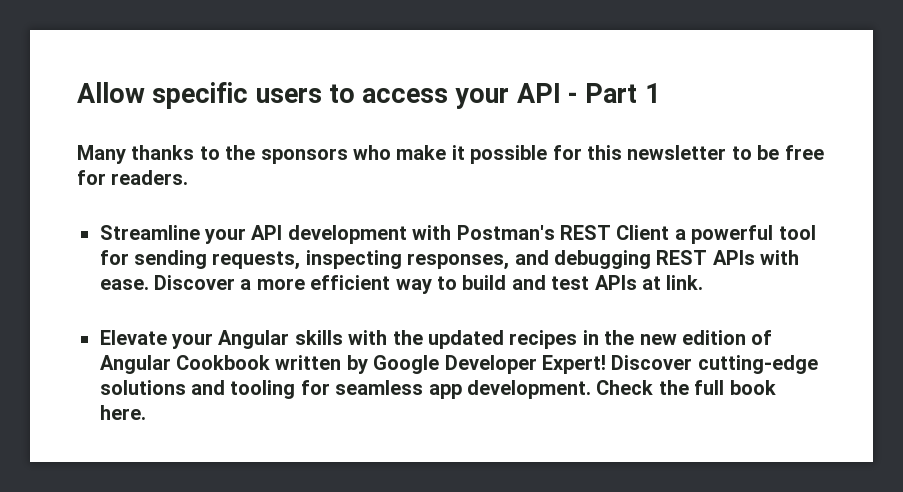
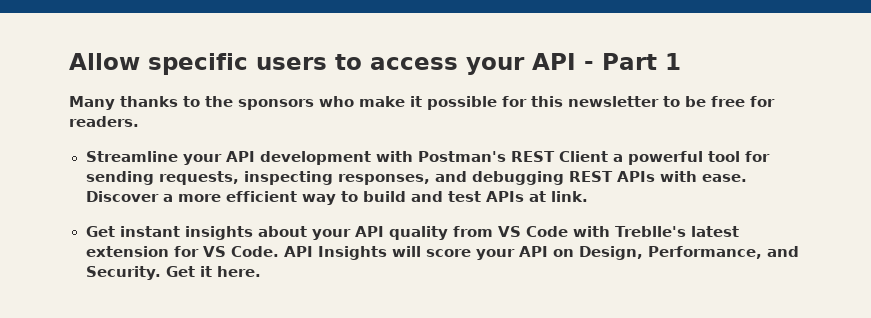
- Elevate your Angular skills with the updated recipes in the new edition of Angular Cookbook written by Google Developer Expert! Discover cutting-edge solutions and tooling for seamless app development. Check the full book here.
+ Get instant insights about your API quality from VS Code with Treblle's latest extension for VS Code. API Insights will score your API on Design, Performance, and Security. Get it here.

